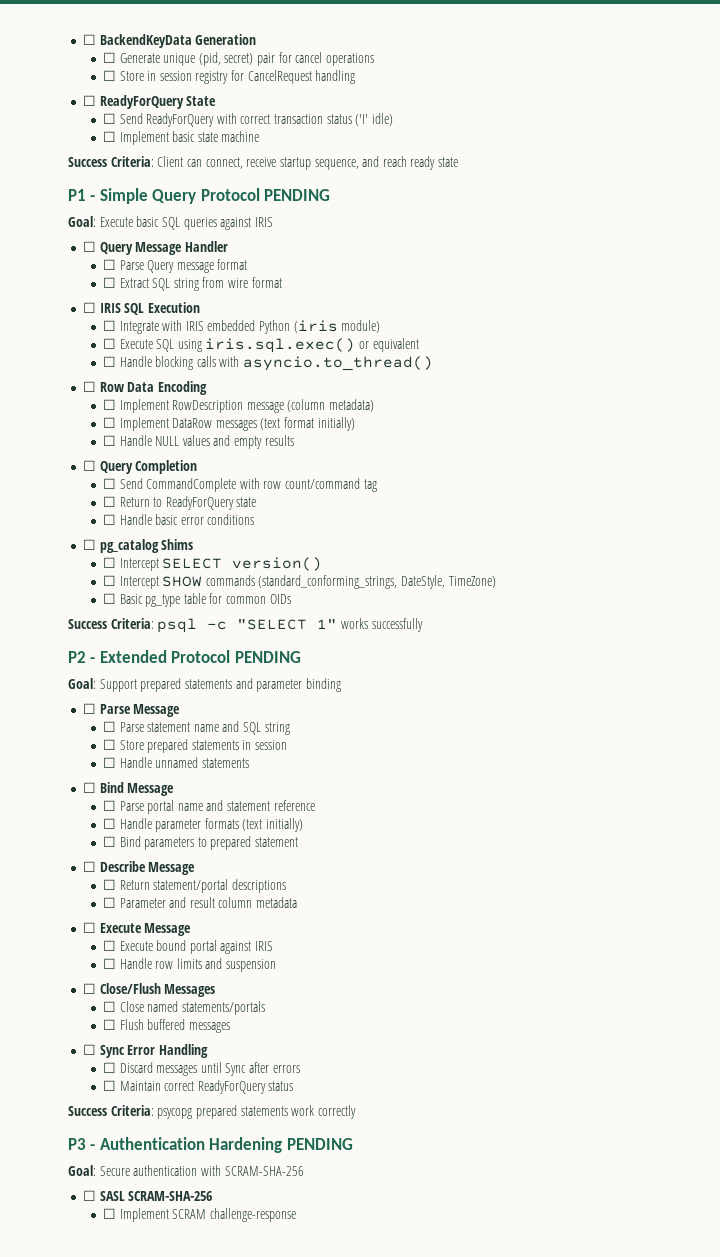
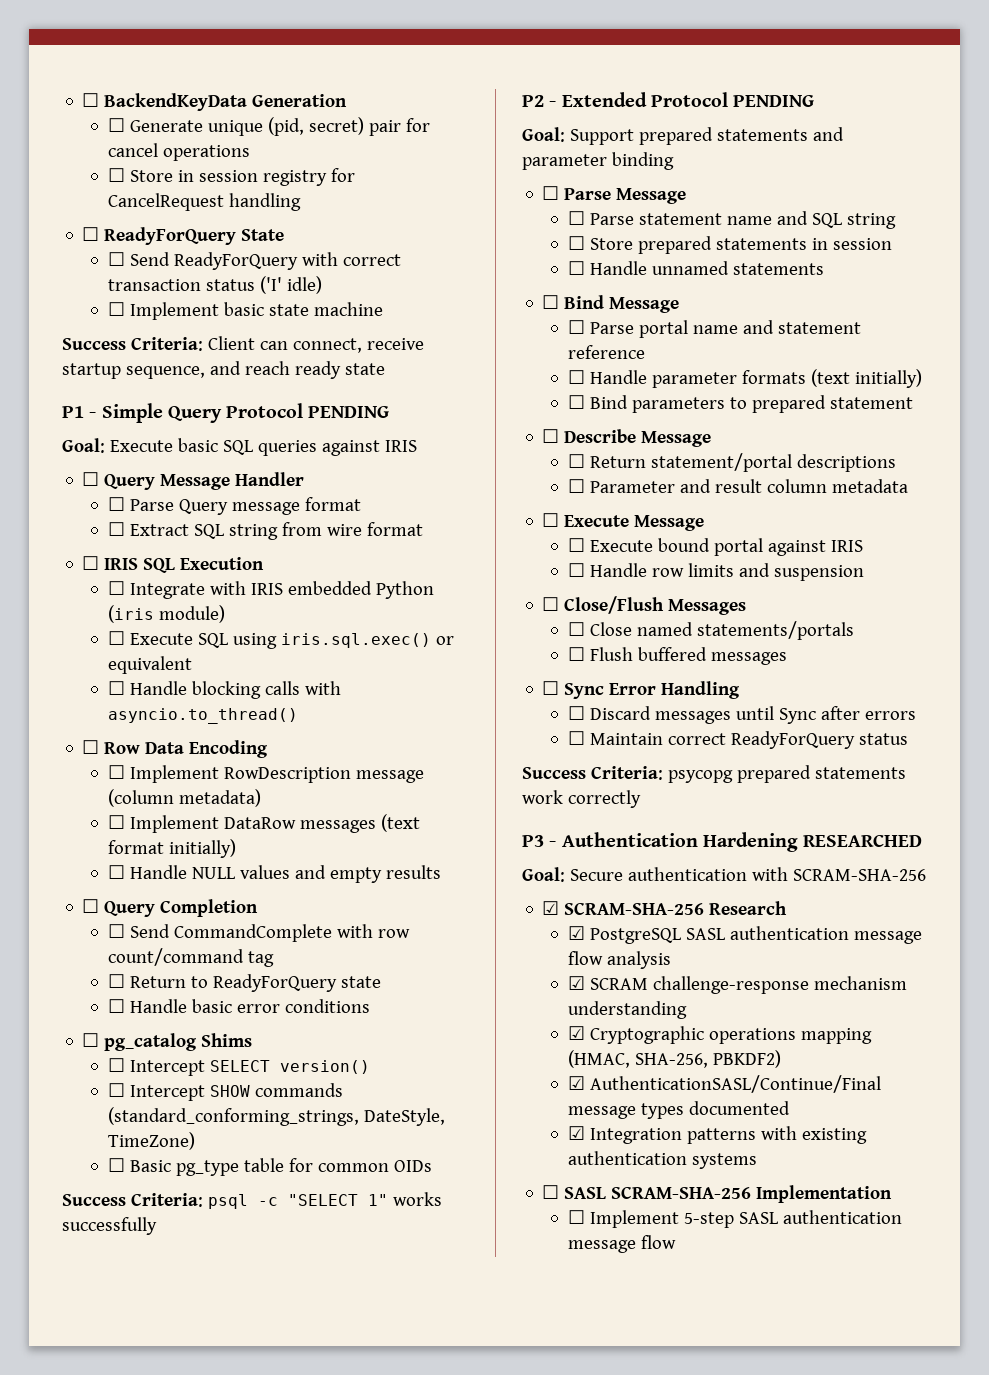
- P3 - Authentication Hardening PENDING
+ P3 - Authentication Hardening RESEARCHED
+ ☑ SCRAM-SHA-256 Research
+ ☑ PostgreSQL SASL authentication message flow analysis
+ ☑ SCRAM challenge-response mechanism understanding
+ ☑ Cryptographic operations mapping (HMAC, SHA-256, PBKDF2)
+ ☑ AuthenticationSASL/Continue/Final message types documented
+ ☑ Integration patterns with existing authentication systems
- ☐ SASL SCRAM-SHA-256
- ☐ Implement SCRAM challenge-response
+ ☐ SASL SCRAM-SHA-256 Implementation
+ ☐ Implement 5-step SASL authentication message flow

